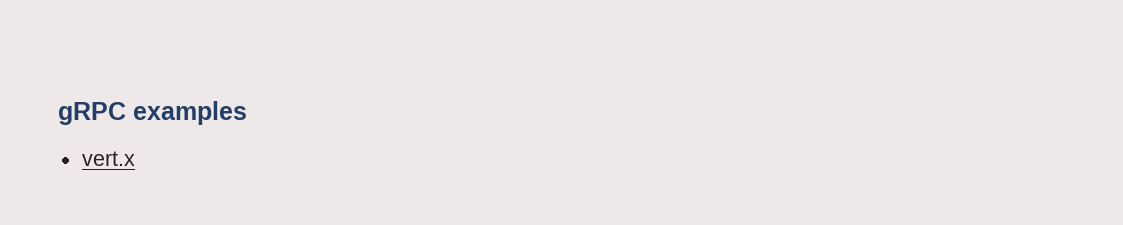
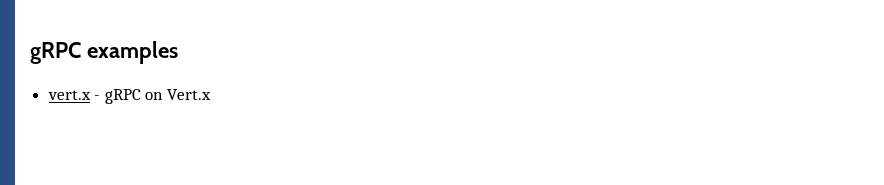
- vert.x
+ vert.x - gRPC on Vert.x

